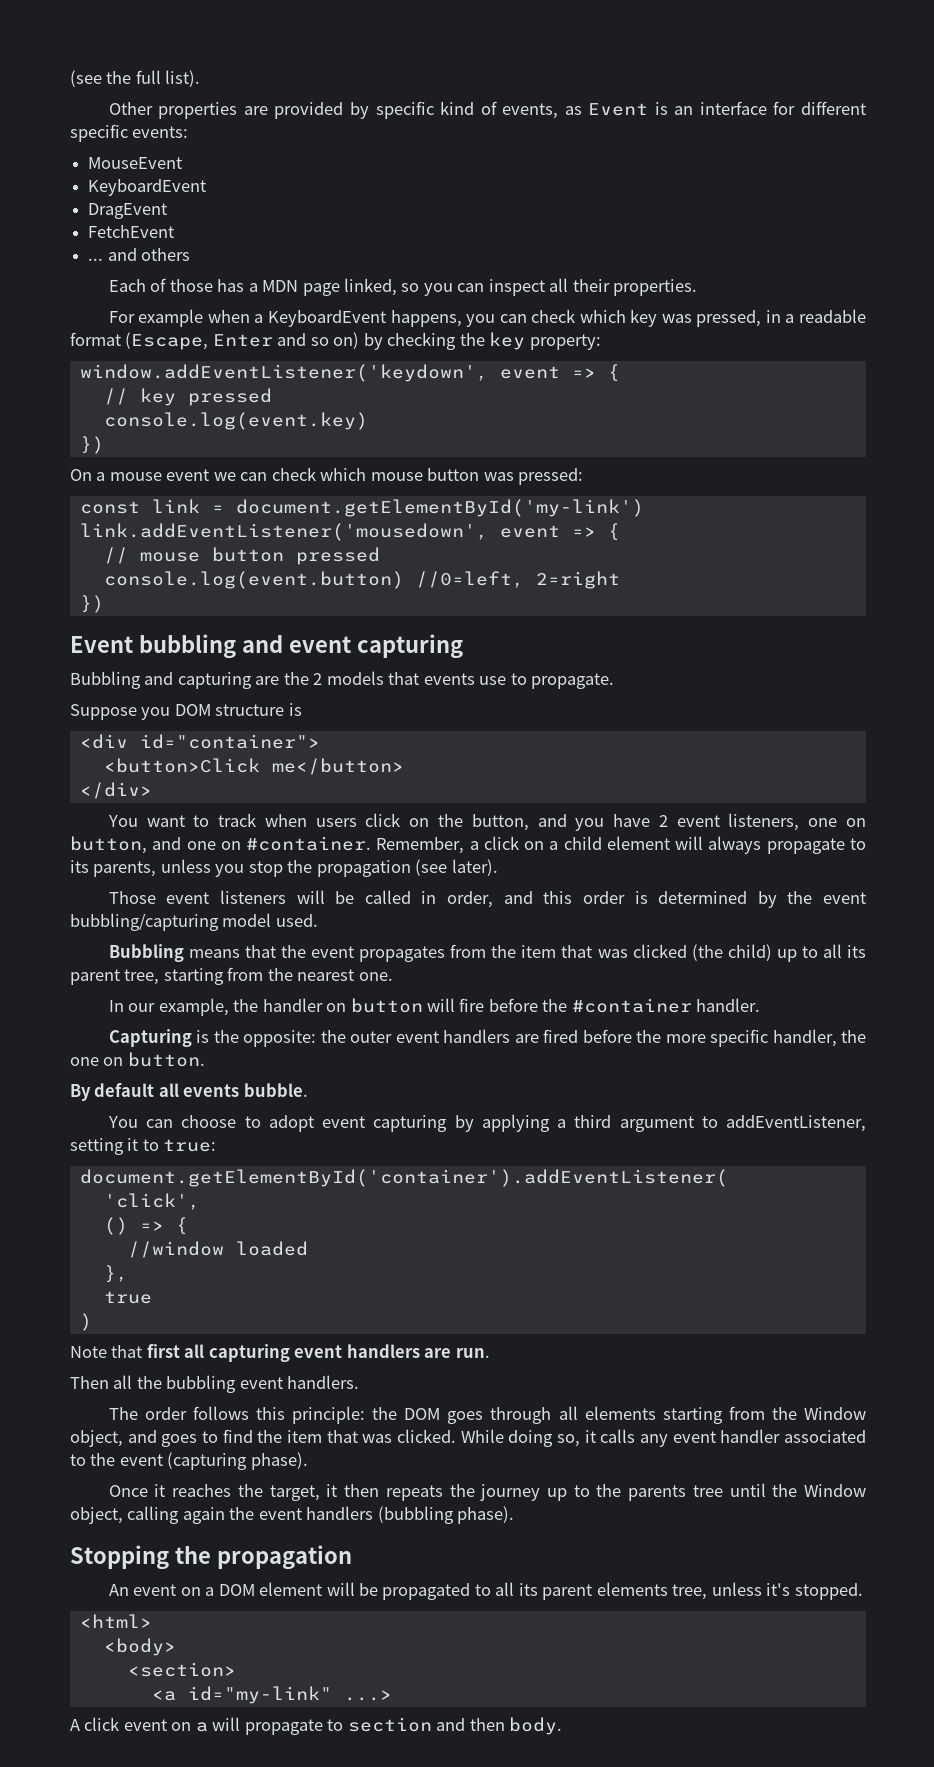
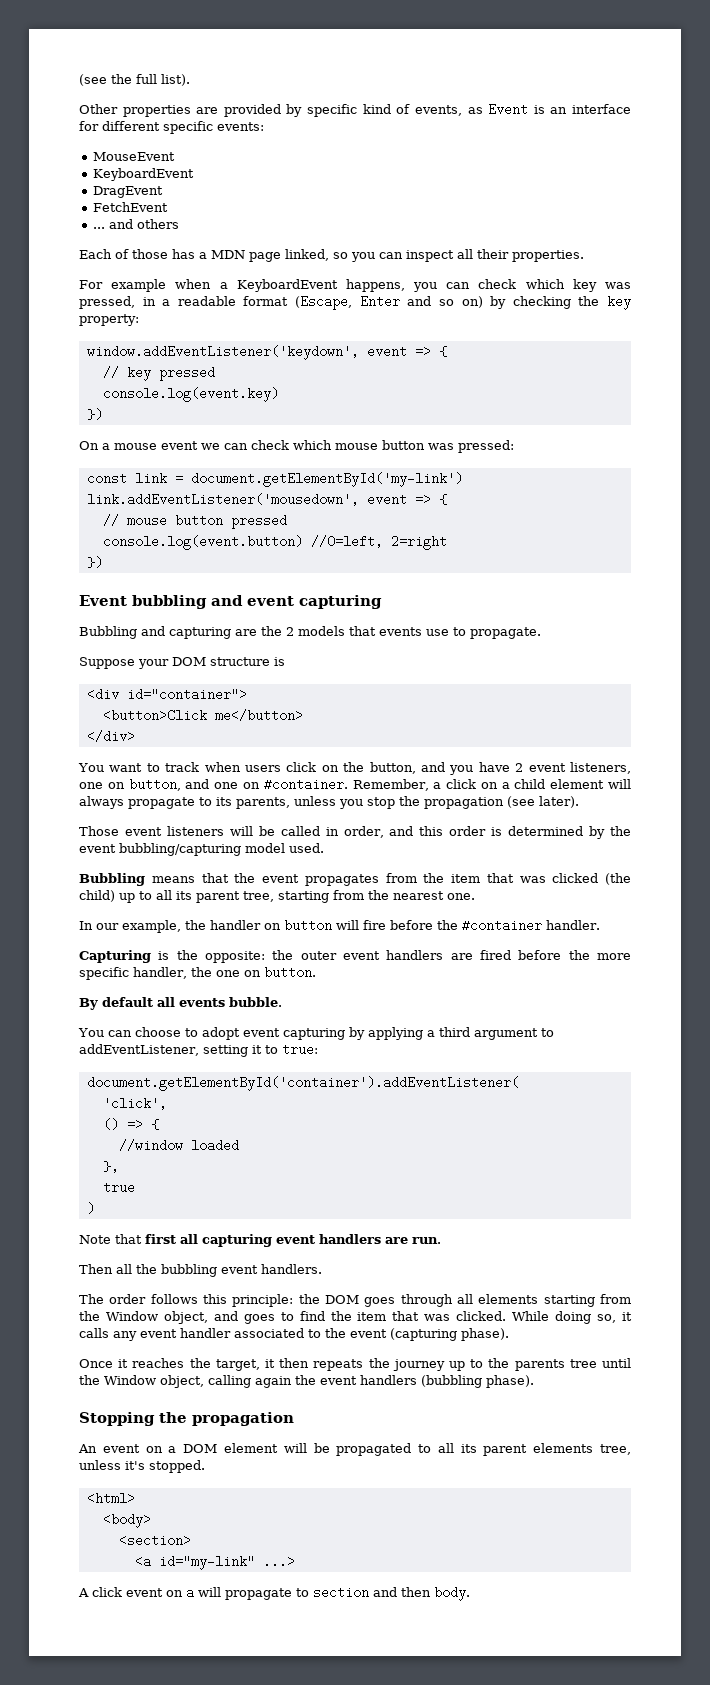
- Suppose you DOM structure is
+ Suppose your DOM structure is

